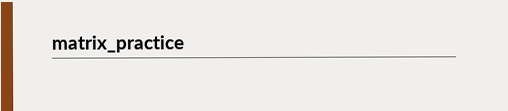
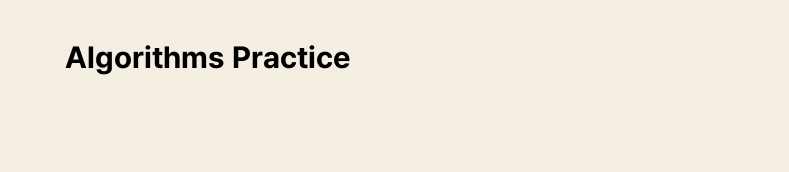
- matrix_practice
+ Algorithms Practice

